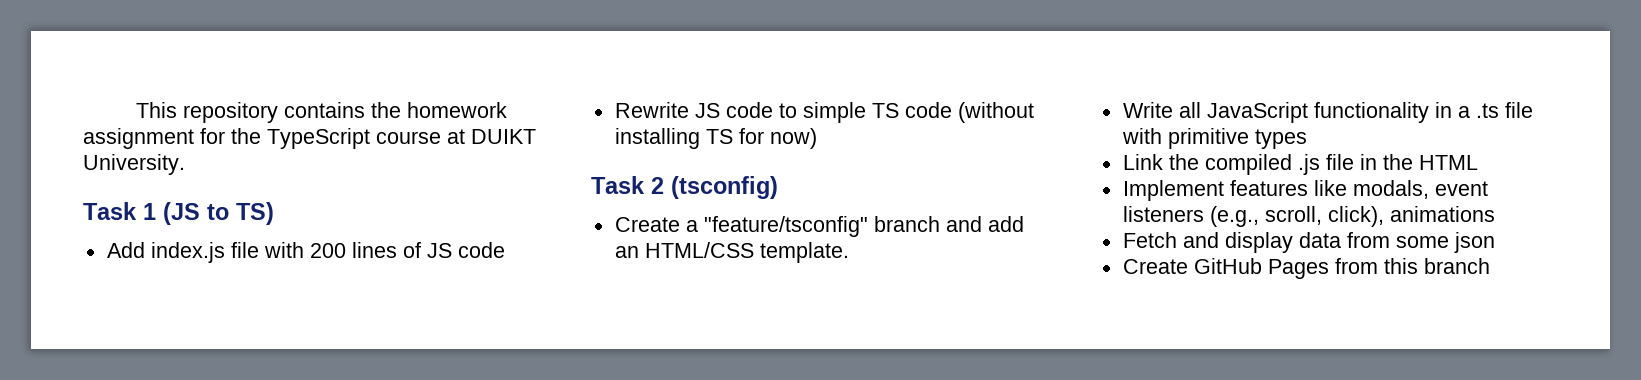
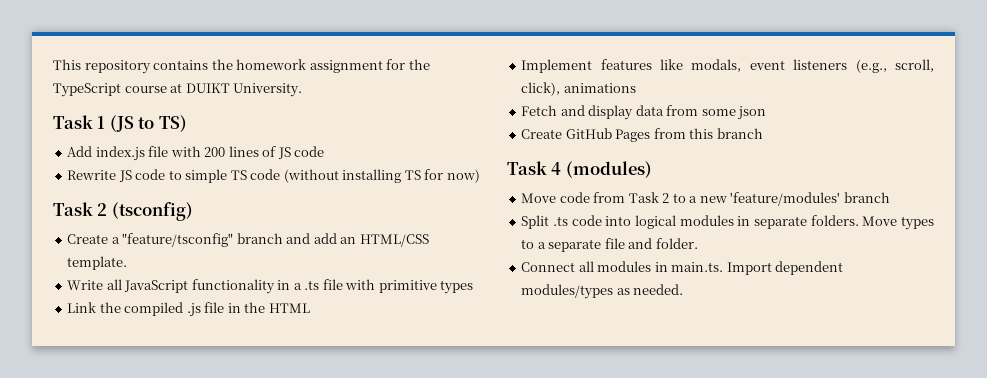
+ Task 4 (modules)
+ Move code from Task 2 to a new 'feature/modules' branch
+ Split .ts code into logical modules in separate folders. Move types to a separate file and folder.
+ Connect all modules in main.ts. Import dependent modules/types as needed.

